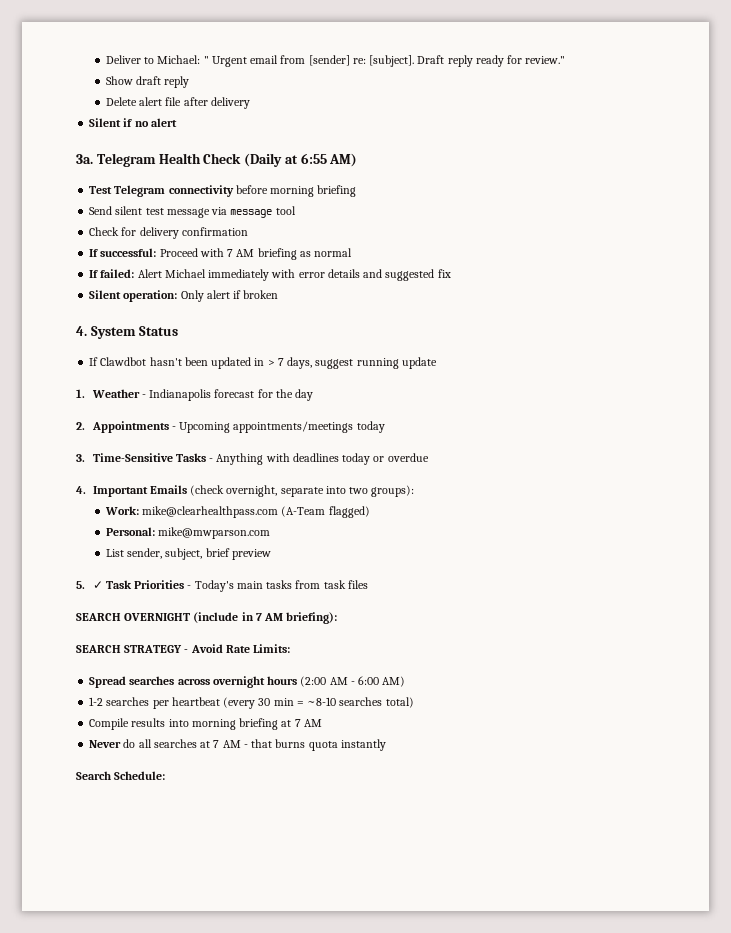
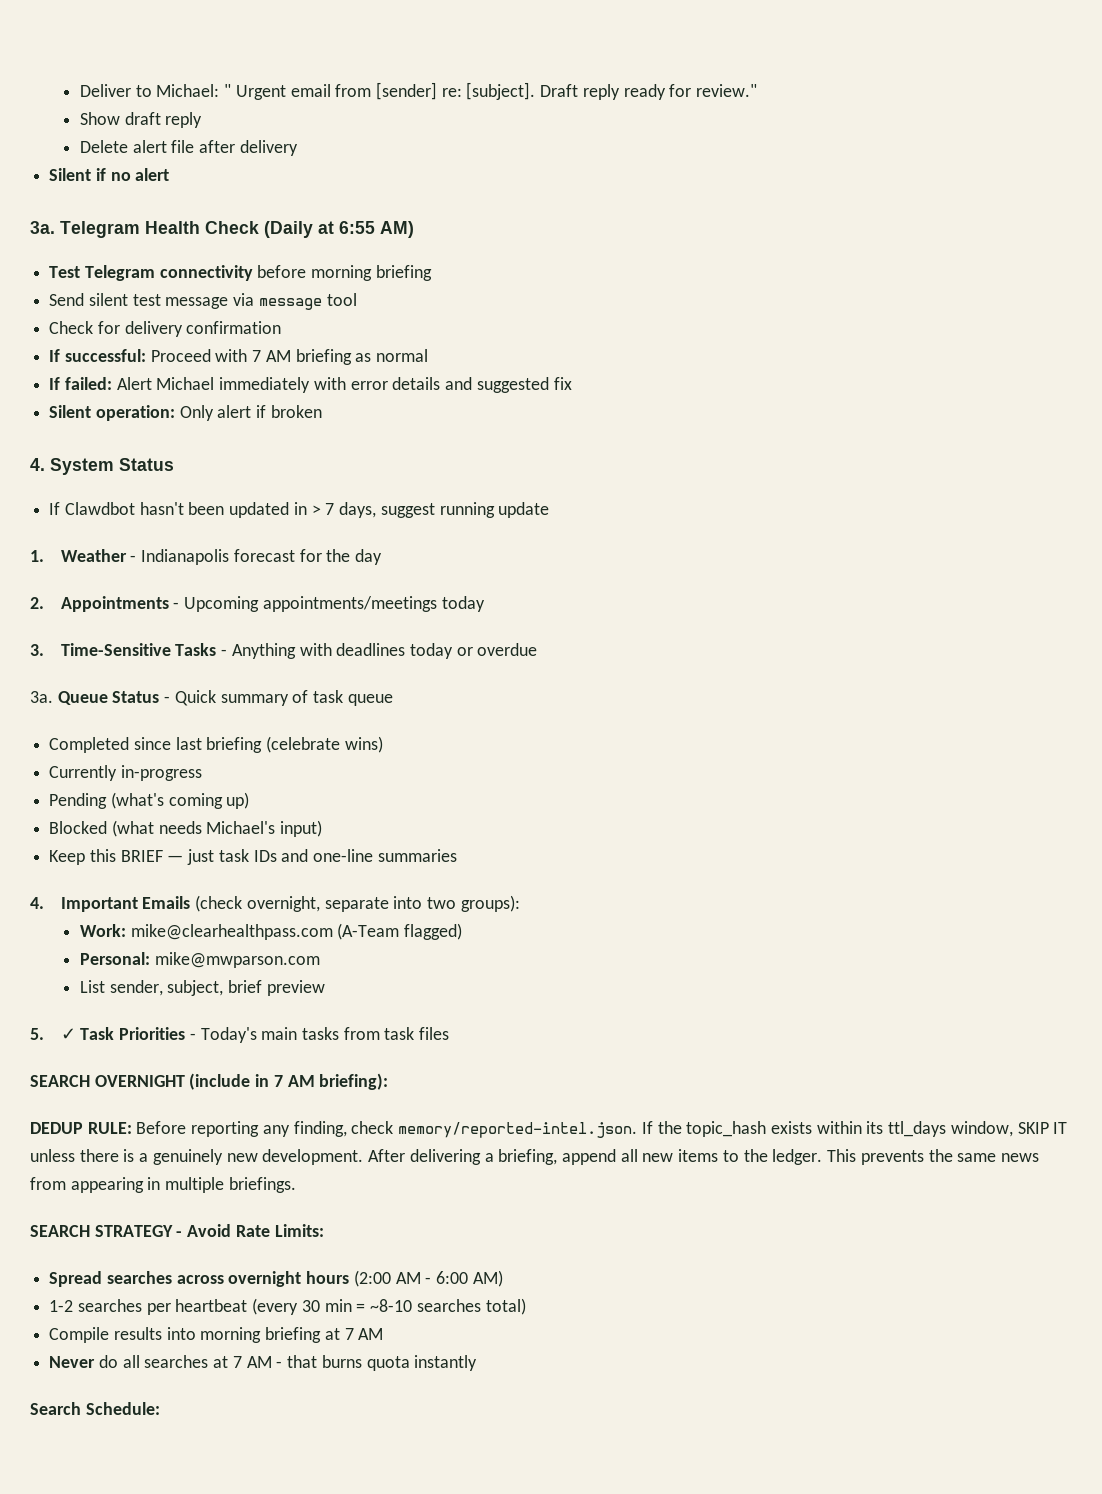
+ 3a. Queue Status - Quick summary of task queue
+ Completed since last briefing (celebrate wins)
+ Currently in-progress
+ Pending (what's coming up)
+ Blocked (what needs Michael's input)
+ Keep this BRIEF — just task IDs and one-line summaries
+ DEDUP RULE: Before reporting any finding, check memory/reported-intel.json. If the topic_hash exists within its ttl_days window, SKIP IT unless there is a genuinely new development. After delivering a briefing, append all new items to the ledger. This prevents the same news from appearing in multiple briefings.

